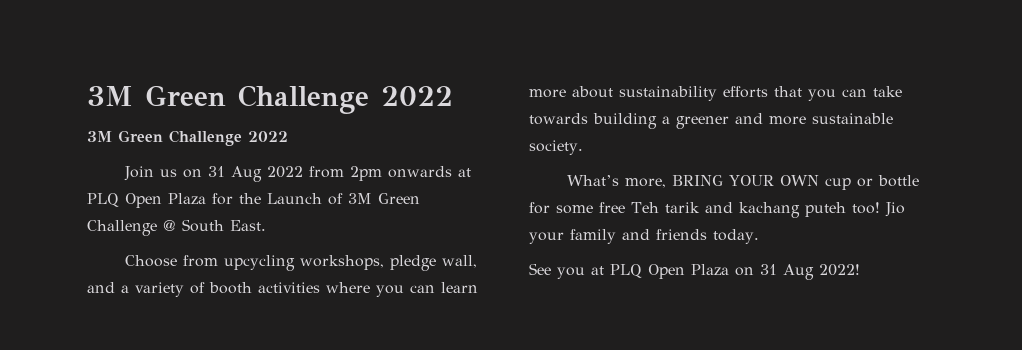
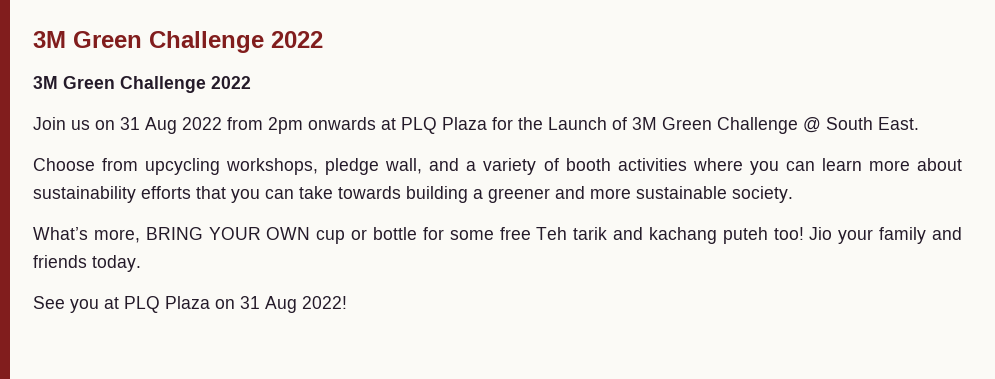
- Join us on 31 Aug 2022 from 2pm onwards at PLQ Open Plaza for the Launch of 3M Green Challenge @ South East.
+ Join us on 31 Aug 2022 from 2pm onwards at PLQ Plaza for the Launch of 3M Green Challenge @ South East.
- See you at PLQ Open Plaza on 31 Aug 2022!
+ See you at PLQ Plaza on 31 Aug 2022!

